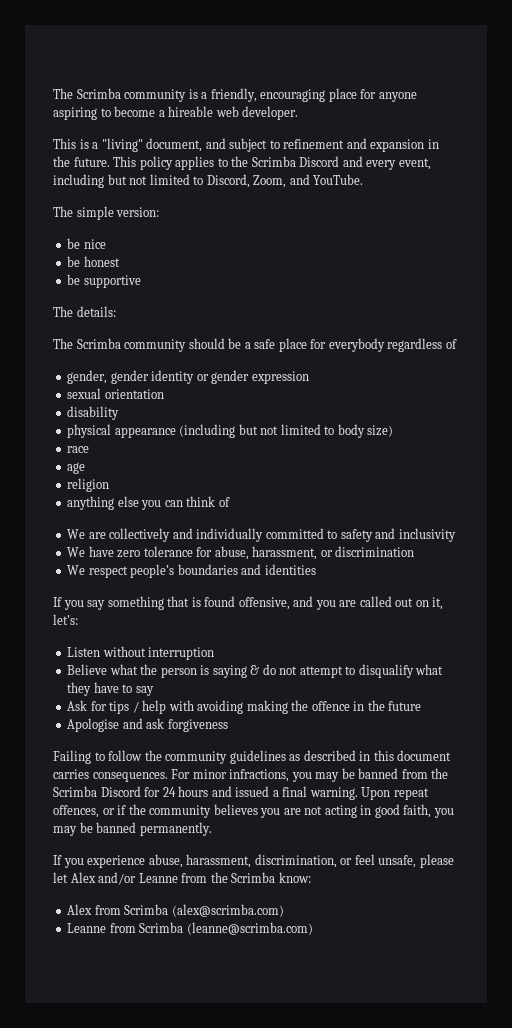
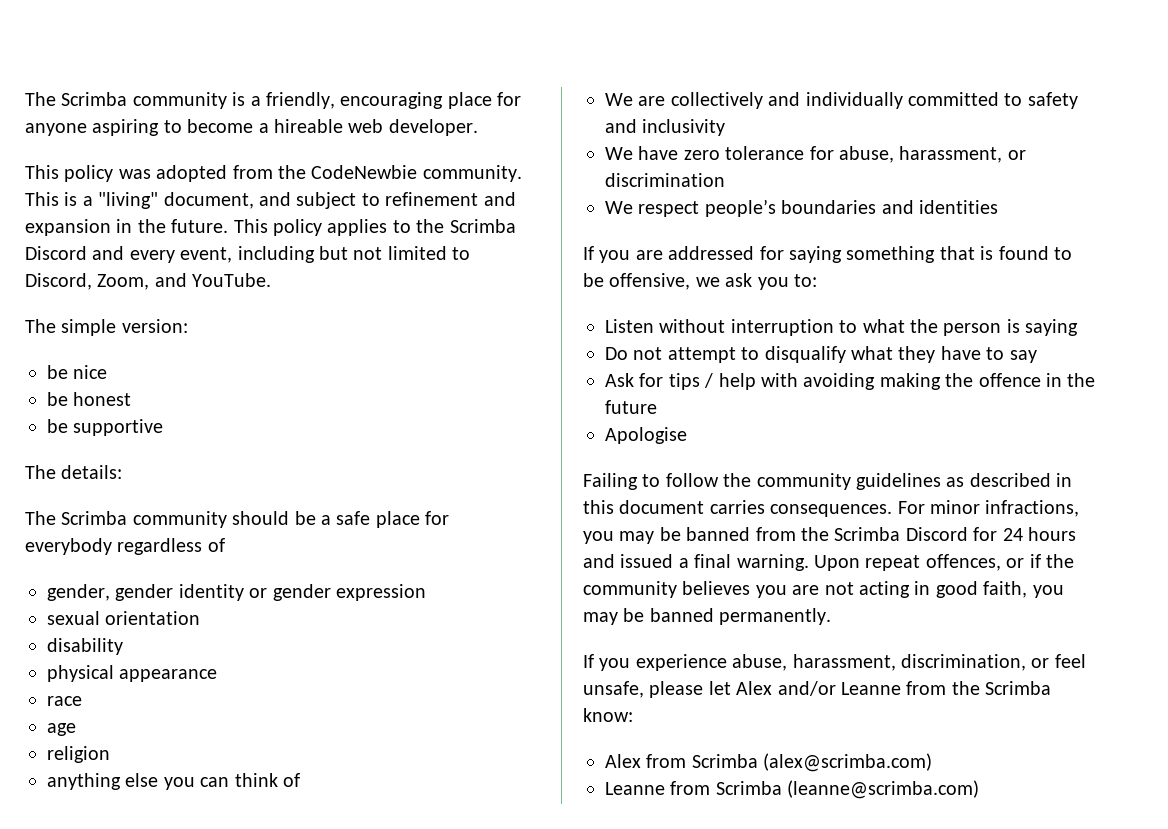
- This is a "living" document, and subject to refinement and expansion in the future.
+ This policy was adopted from the CodeNewbie community. This is a "living" document, and subject to refinement and expansion in the future.
- physical appearance (including but not limited to body size)
+ physical appearance
- If you say something that is found offensive, and you are called out on it, let’s:
+ If you are addressed for saying something that is found to be offensive, we ask you to:
- Listen without interruption
- Believe what the person is saying & do not attempt to disqualify what they have to say
+ Listen without interruption to what the person is saying
+ Do not attempt to disqualify what they have to say
- Apologise and ask forgiveness
+ Apologise

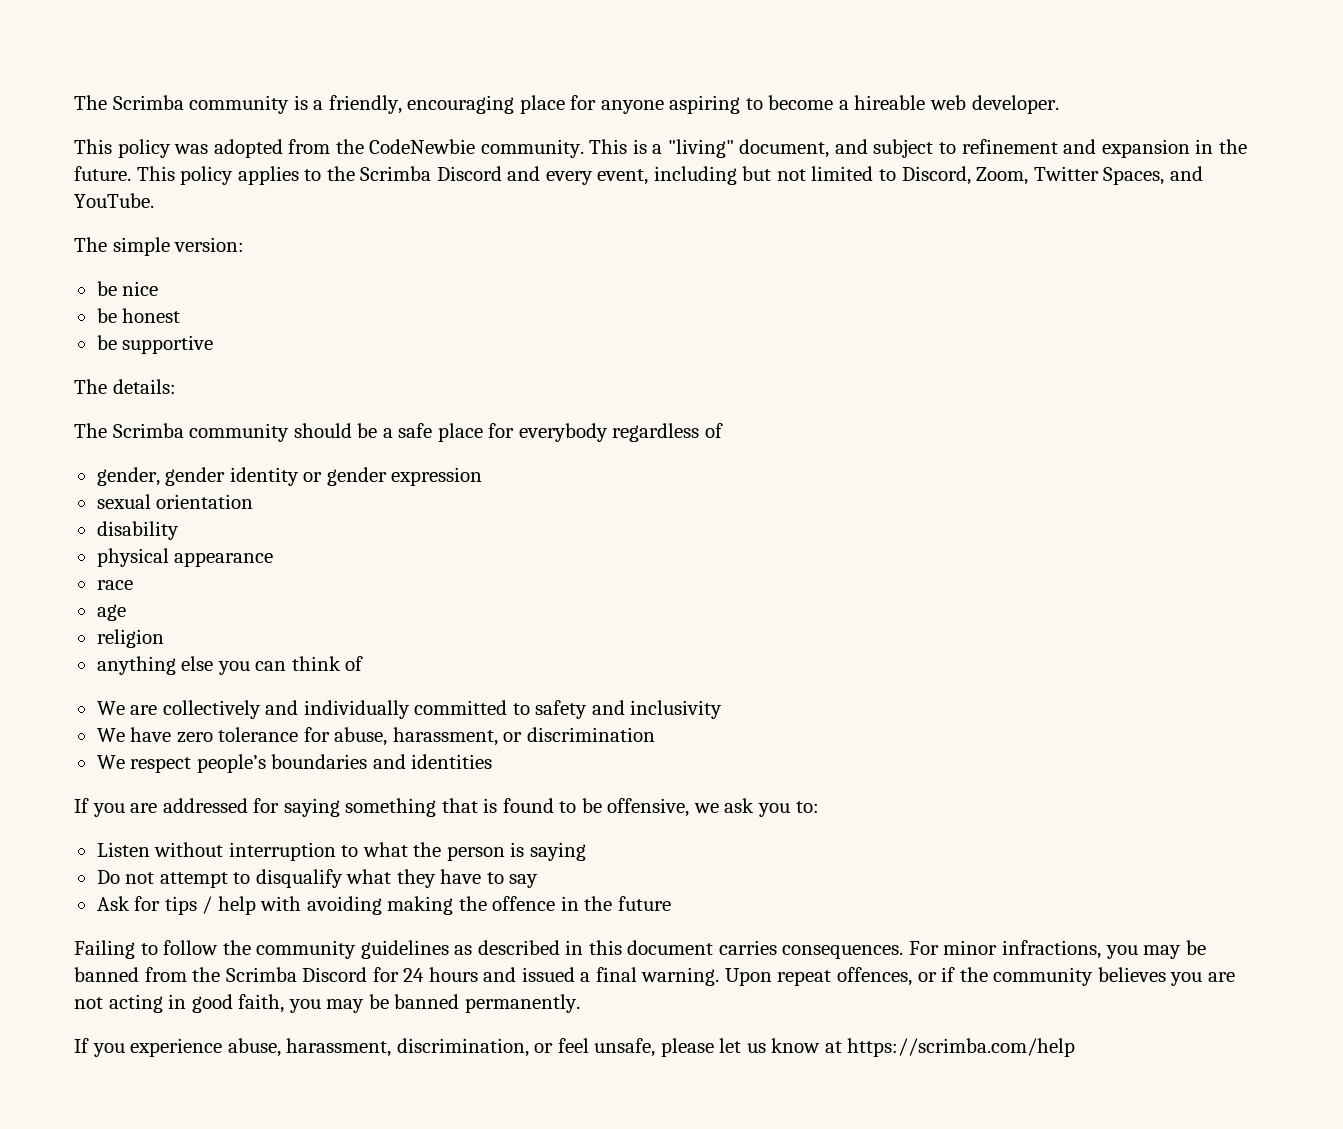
- This policy applies to the Scrimba Discord and every event, including but not limited to Discord, Zoom, and YouTube.
+ This policy applies to the Scrimba Discord and every event, including but not limited to Discord, Zoom, Twitter Spaces, and YouTube.
- Apologise
- If you experience abuse, harassment, discrimination, or feel unsafe, please let Alex and/or Leanne from the Scrimba know:
- Alex from Scrimba (alex@scrimba.com)
- Leanne from Scrimba (leanne@scrimba.com)
+ If you experience abuse, harassment, discrimination, or feel unsafe, please let us know at https://scrimba.com/help

